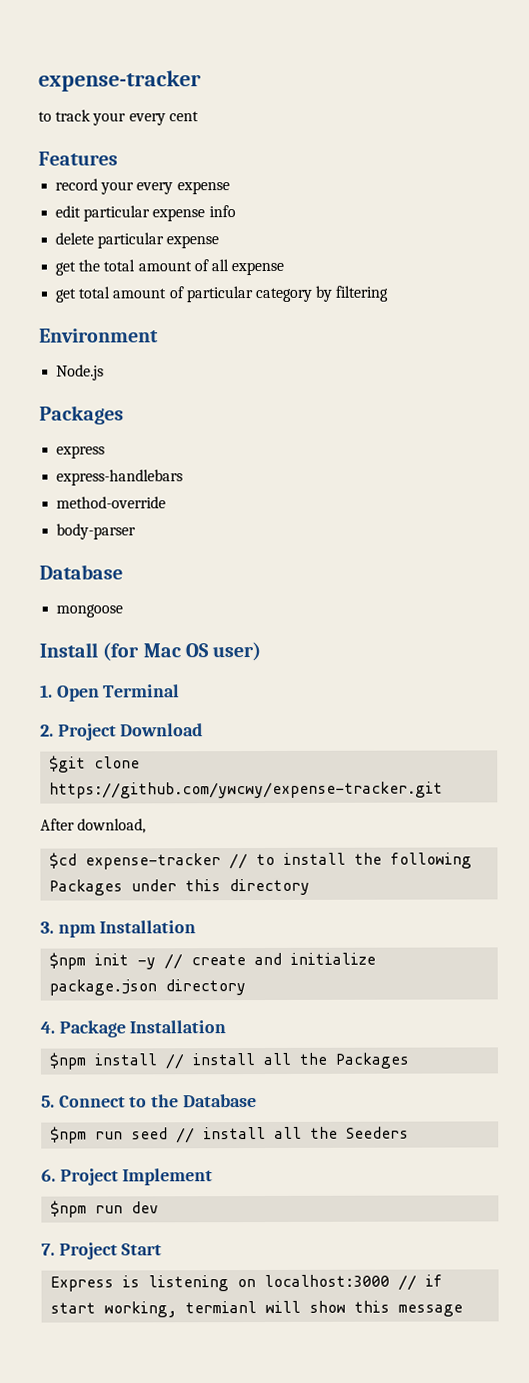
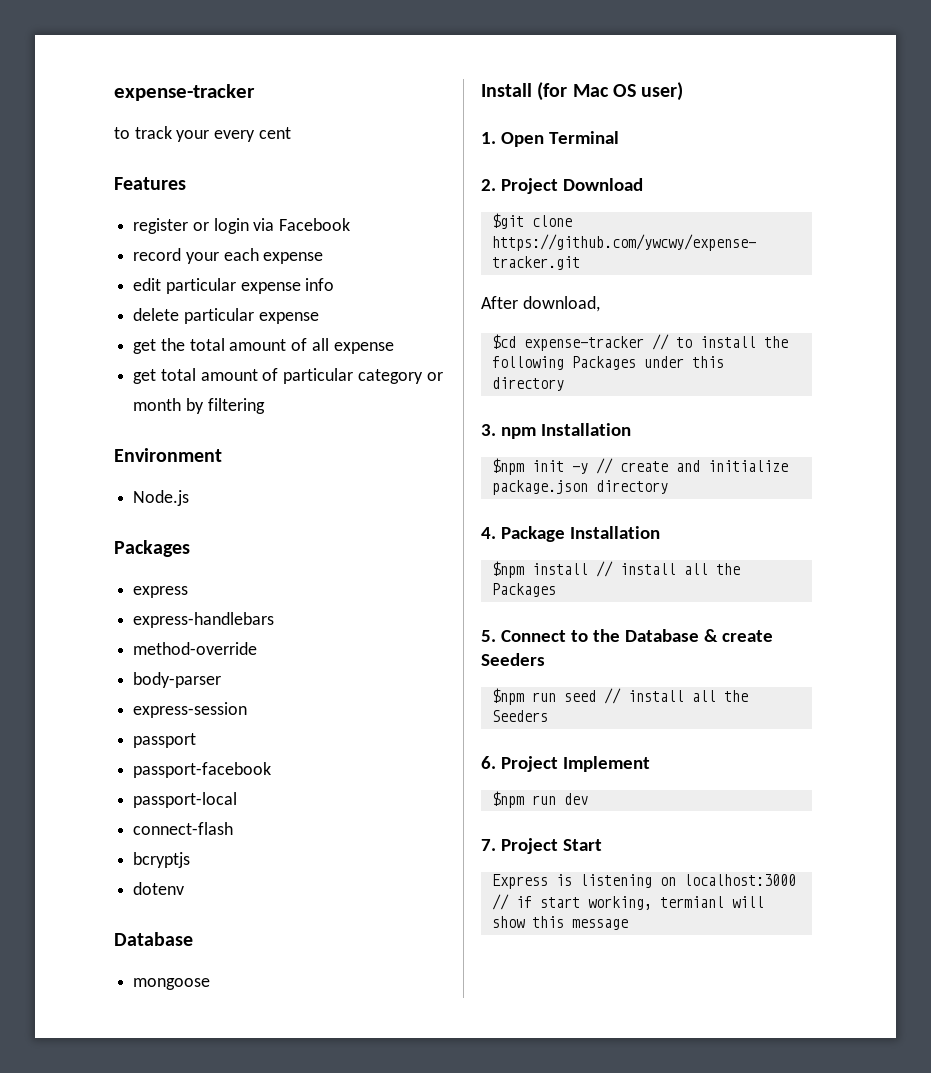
+ register or login via Facebook
- record your every expense
+ record your each expense
- get total amount of particular category by filtering
+ get total amount of particular category or month by filtering
+ express-session
+ passport
+ passport-facebook
+ passport-local
+ connect-flash
+ bcryptjs
+ dotenv
- 5. Connect to the Database
+ 5. Connect to the Database & create Seeders

